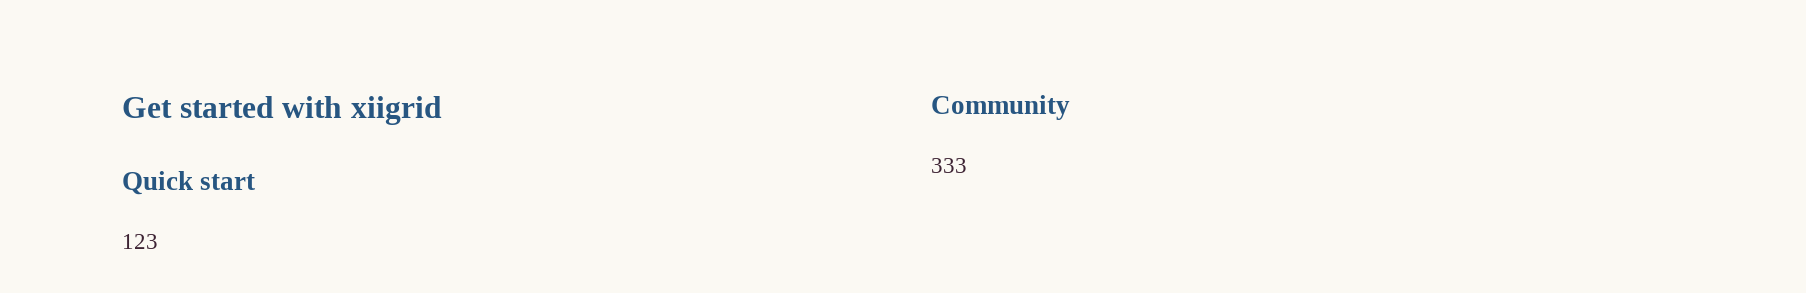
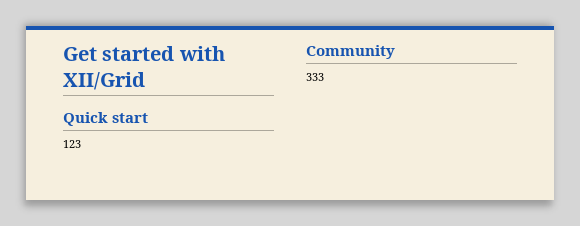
- Get started with xiigrid
+ Get started with XII/Grid

